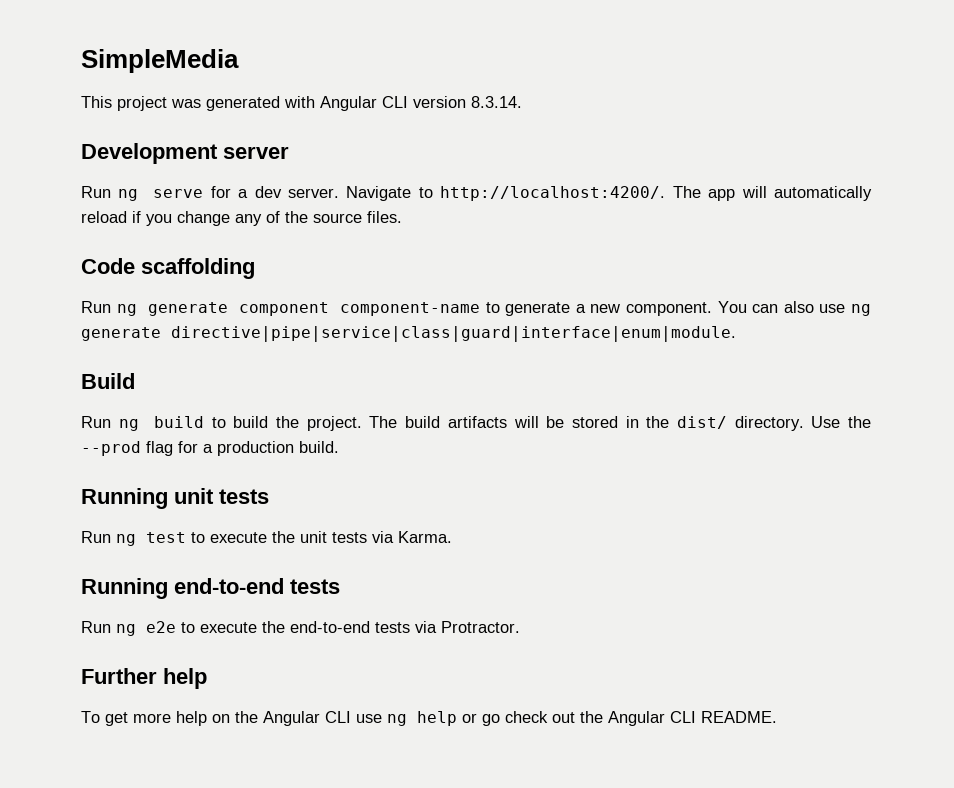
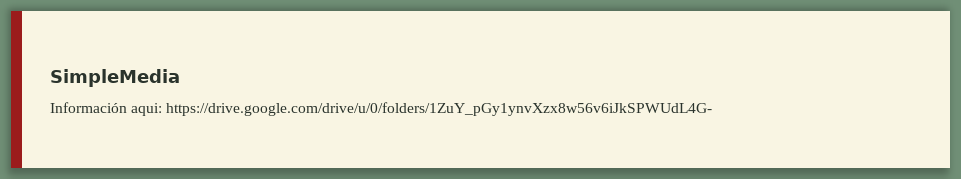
- This project was generated with Angular CLI version 8.3.14.
- Development server
- Run ng serve for a dev server. Navigate to http://localhost:4200/. The app will automatically reload if you change any of the source files.
- Code scaffolding
- Run ng generate component component-name to generate a new component. You can also use ng generate directive|pipe|service|class|guard|interface|enum|module.
- Build
- Run ng build to build the project. The build artifacts will be stored in the dist/ directory. Use the --prod flag for a production build.
- Running unit tests
- Run ng test to execute the unit tests via Karma.
- Running end-to-end tests
- Run ng e2e to execute the end-to-end tests via Protractor.
- Further help
- To get more help on the Angular CLI use ng help or go check out the Angular CLI README.
+ Información aqui: https://drive.google.com/drive/u/0/folders/1ZuY_pGy1ynvXzx8w56v6iJkSPWUdL4G-

